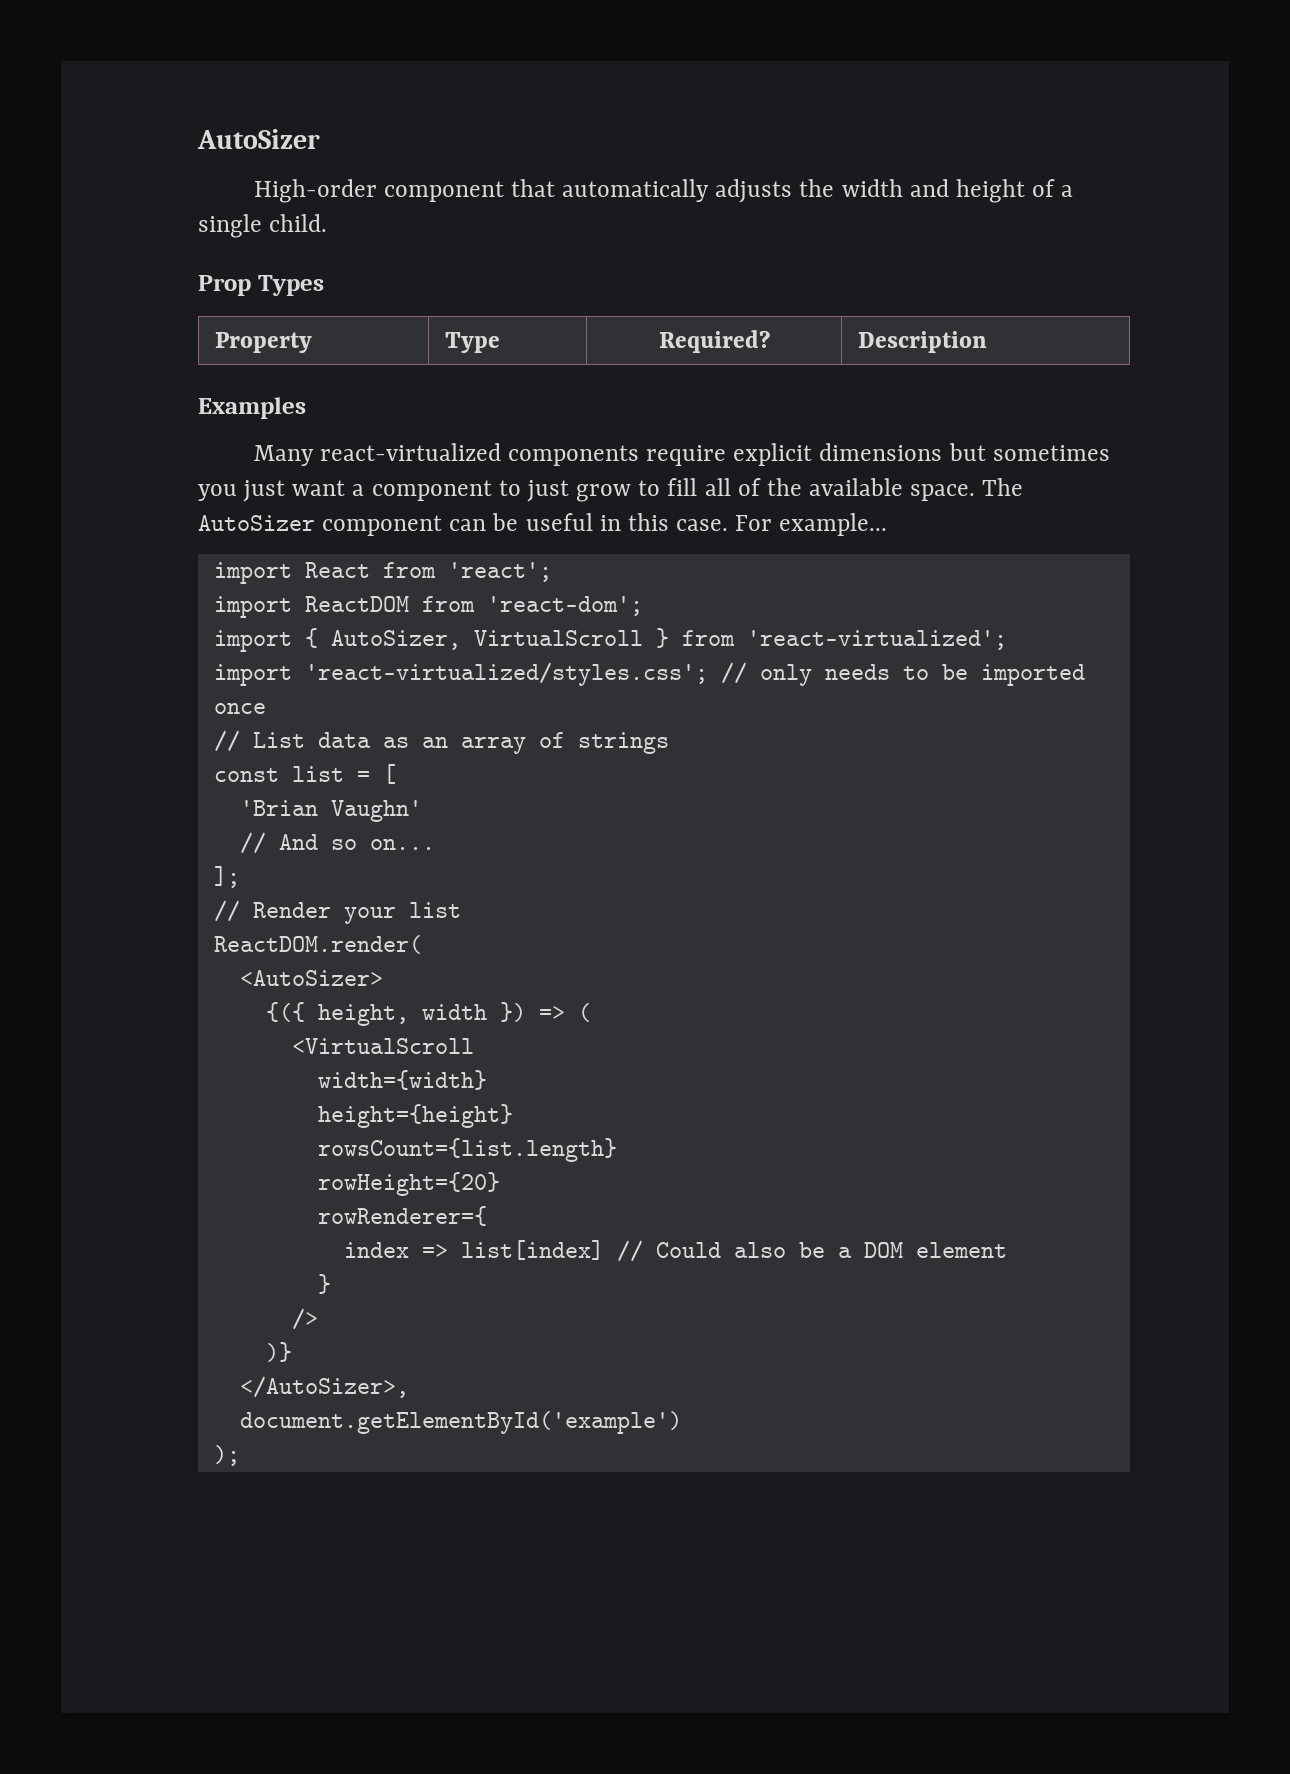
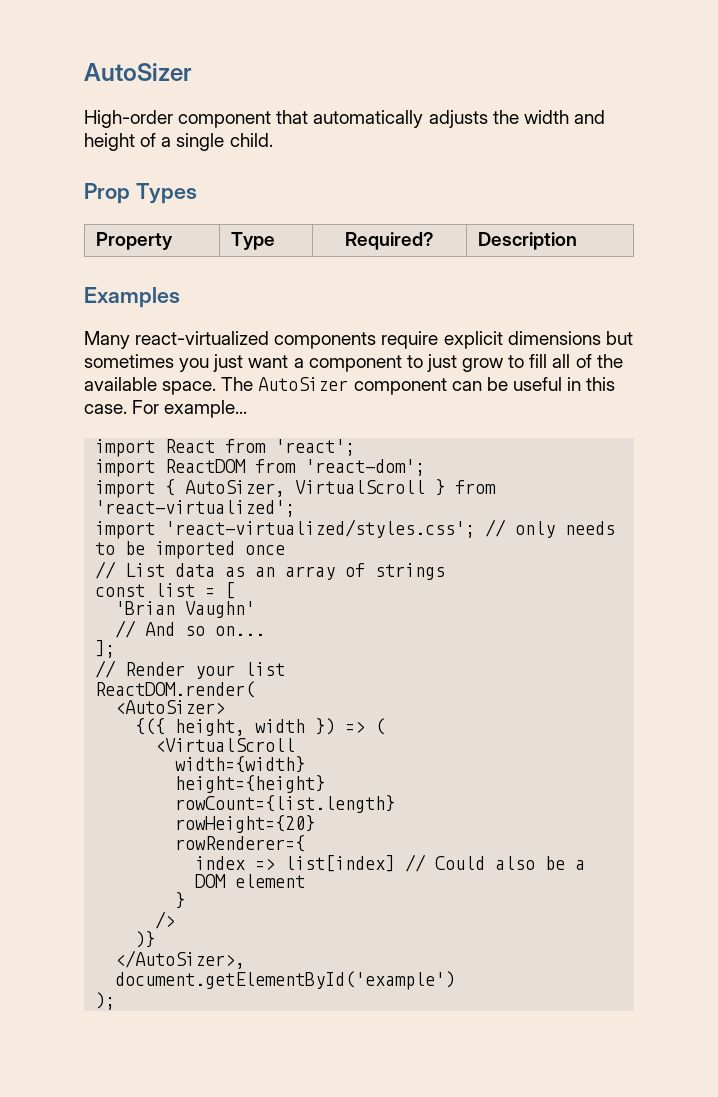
- rowsCount={list.length}
+ rowCount={list.length}

